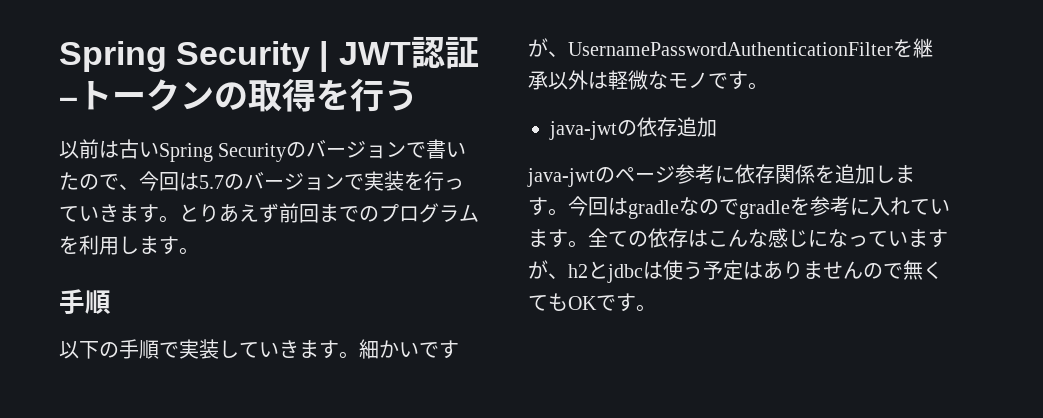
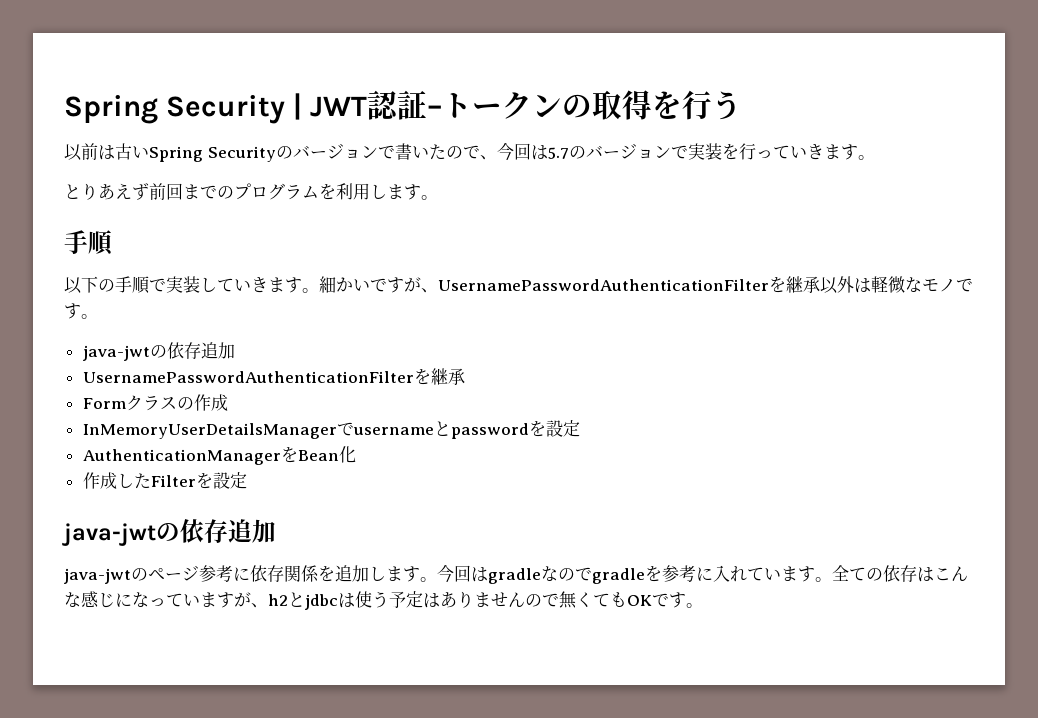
- 以前は古いSpring Securityのバージョンで書いたので、今回は5.7のバージョンで実装を行っていきます。とりあえず前回までのプログラムを利用します。
+ 以前は古いSpring Securityのバージョンで書いたので、今回は5.7のバージョンで実装を行っていきます。
+ とりあえず前回までのプログラムを利用します。
  細かいですが、UsernamePasswordAuthenticationFilterを継承以外は軽微なモノです。
+ java-jwtの依存追加
+ UsernamePasswordAuthenticationFilterを継承
+ Formクラスの作成
+ InMemoryUserDetailsManagerでusernameとpasswordを設定
+ AuthenticationManagerをBean化
+ 作成したFilterを設定

